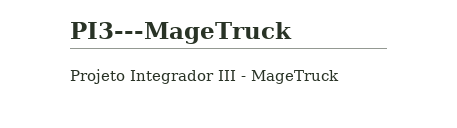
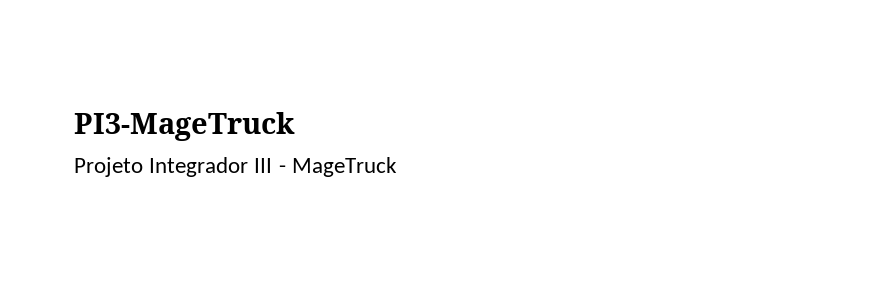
- PI3---MageTruck
+ PI3-MageTruck

